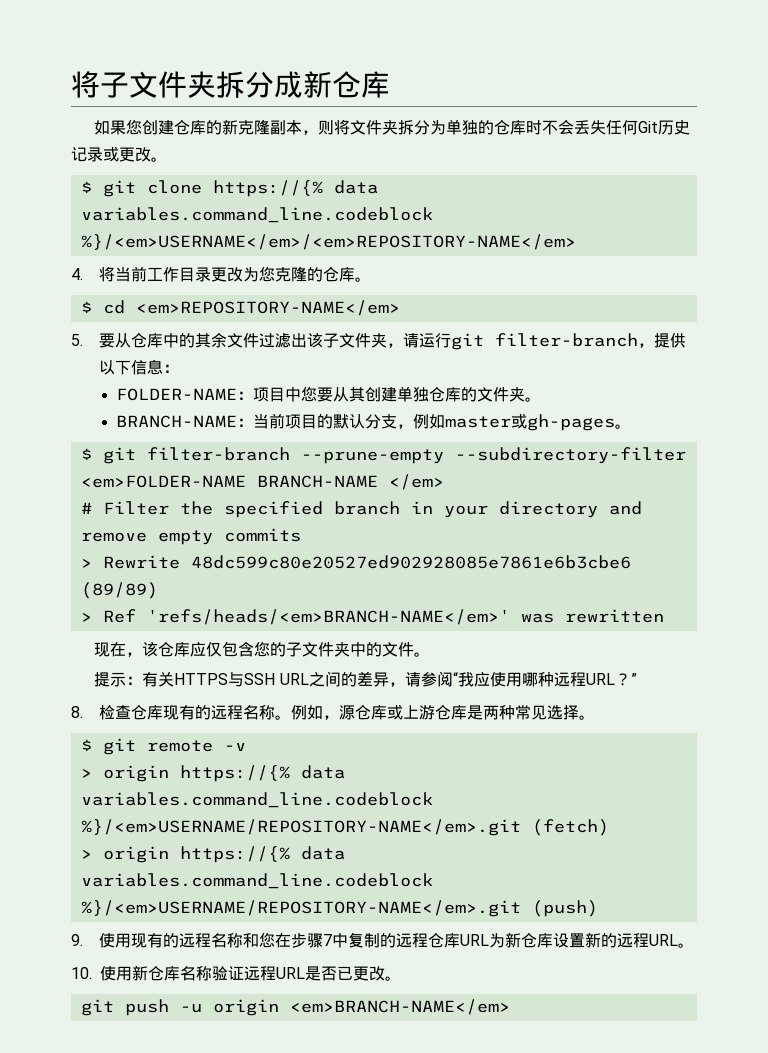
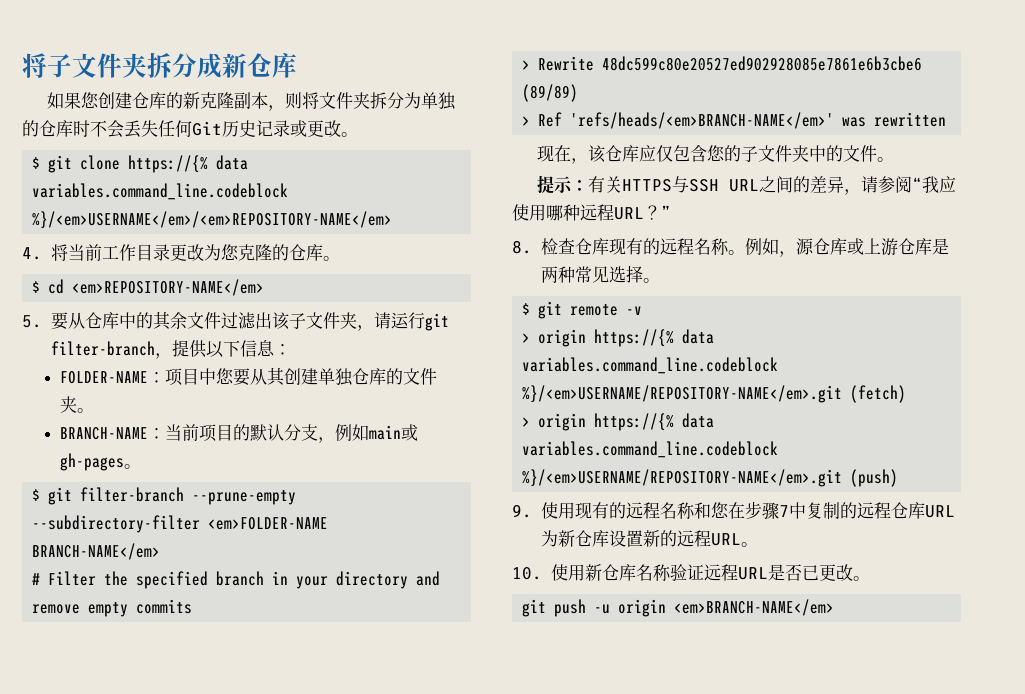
- BRANCH-NAME：当前项目的默认分支，例如master或gh-pages。
+ BRANCH-NAME：当前项目的默认分支，例如main或gh-pages。
- $ git filter-branch --prune-empty --subdirectory-filter <em>FOLDER-NAME BRANCH-NAME </em>
+ $ git filter-branch --prune-empty --subdirectory-filter <em>FOLDER-NAME BRANCH-NAME</em>

